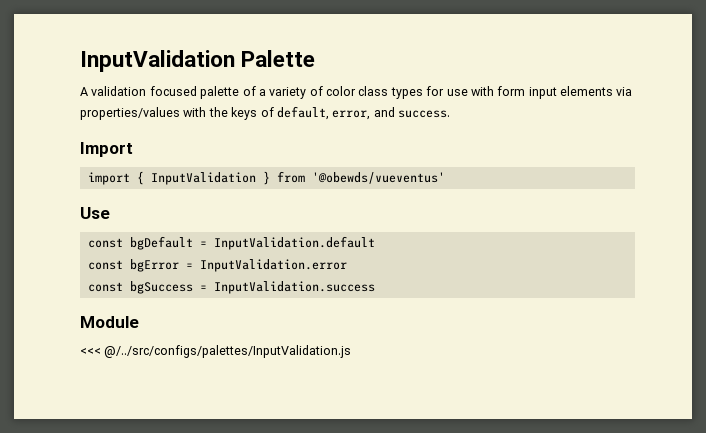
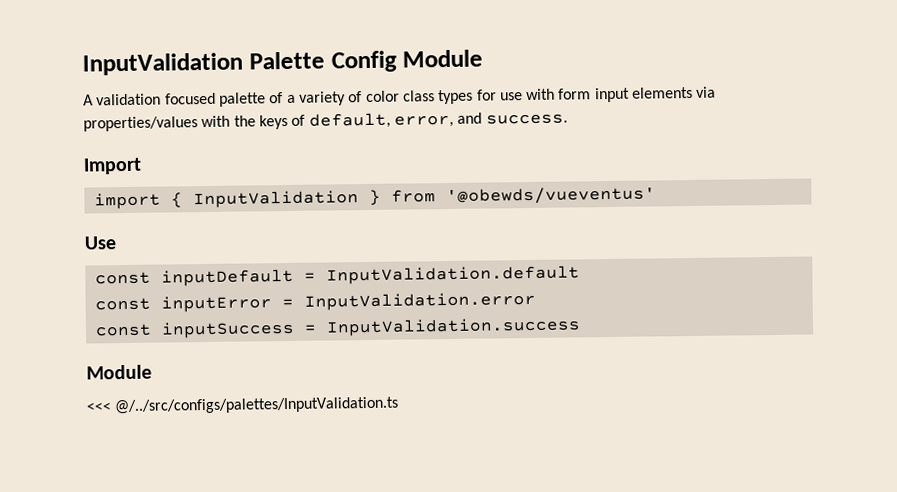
- InputValidation Palette
+ InputValidation Palette Config Module
- const bgDefault = InputValidation.default
+ const inputDefault = InputValidation.default
- const bgError = InputValidation.error
+ const inputError = InputValidation.error
- const bgSuccess = InputValidation.success
+ const inputSuccess = InputValidation.success
- <<< @/../src/configs/palettes/InputValidation.js
+ <<< @/../src/configs/palettes/InputValidation.ts

